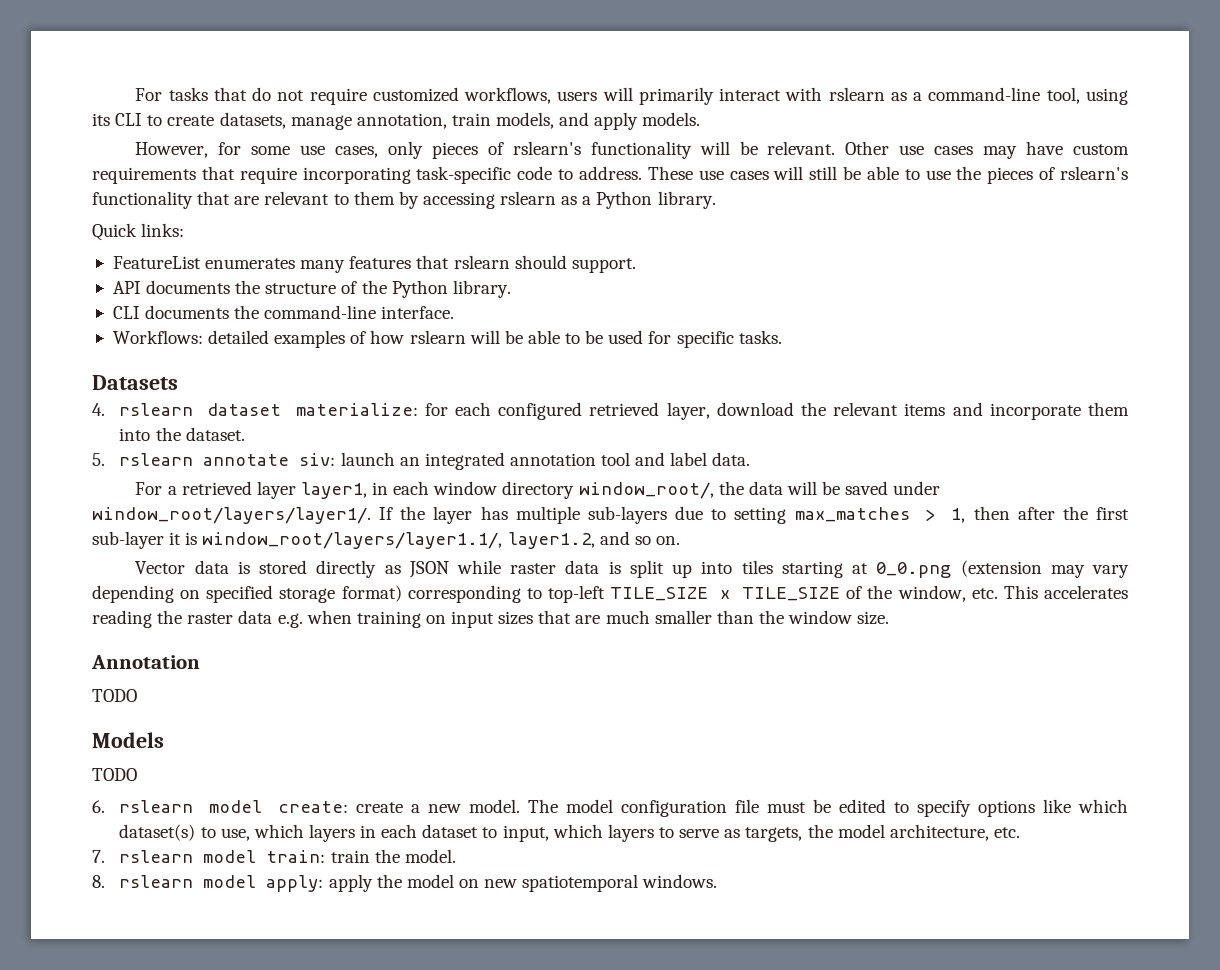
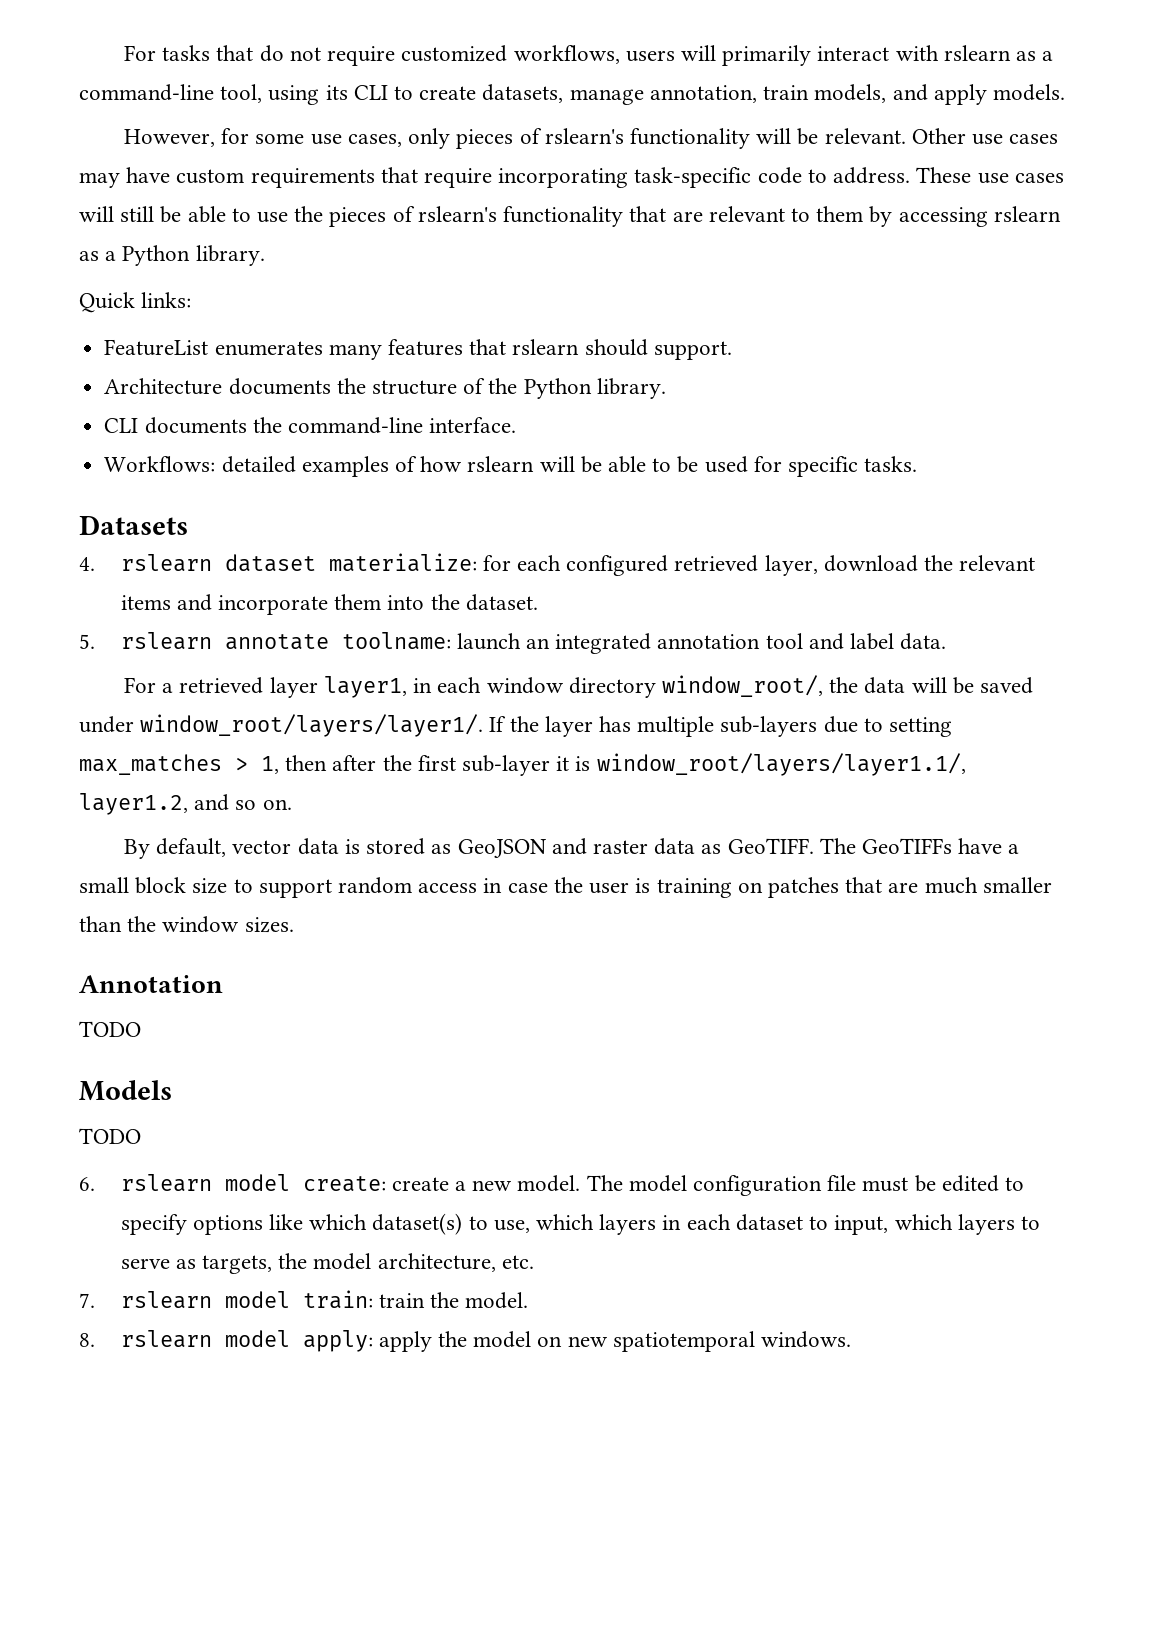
- API documents the structure of the Python library.
+ Architecture documents the structure of the Python library.
- 5. rslearn annotate siv: launch an integrated annotation tool and label data.
+ 5. rslearn annotate toolname: launch an integrated annotation tool and label data.
- Vector data is stored directly as JSON while raster data is split up into tiles starting at 0_0.png (extension may vary depending on specified storage format) corresponding to top-left TILE_SIZE x TILE_SIZE of the window, etc. This accelerates reading the raster data e.g. when training on input sizes that are much smaller than the window size.
+ By default, vector data is stored as GeoJSON and raster data as GeoTIFF. The GeoTIFFs have a small block size to support random access in case the user is training on patches that are much smaller than the window sizes.

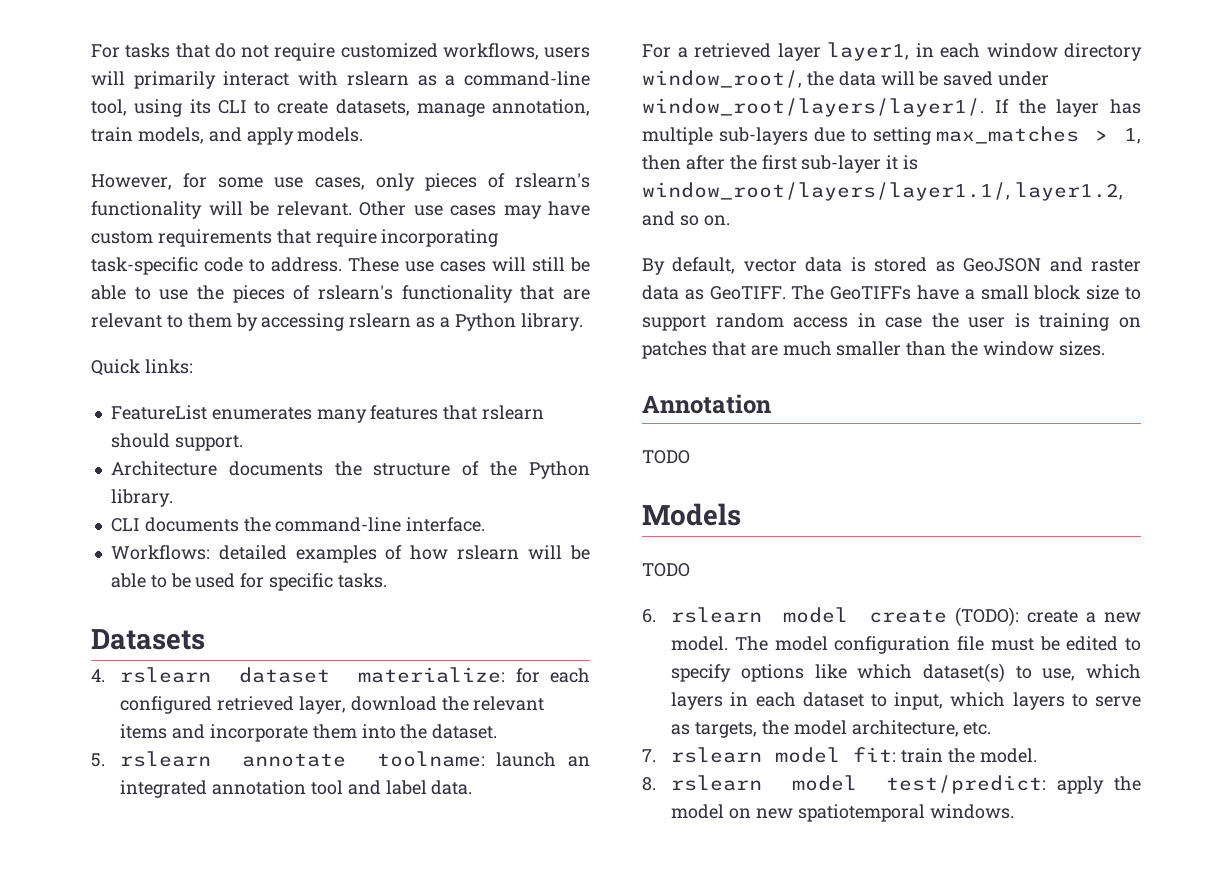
- 6. rslearn model create: create a new model.
+ 6. rslearn model create (TODO): create a new model.
- 7. rslearn model train: train the model.
+ 7. rslearn model fit: train the model.
- 8. rslearn model apply: apply the model on new spatiotemporal windows.
+ 8. rslearn model test/predict: apply the model on new spatiotemporal windows.

